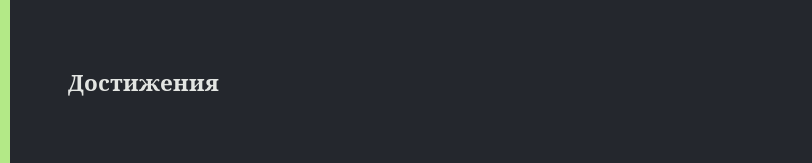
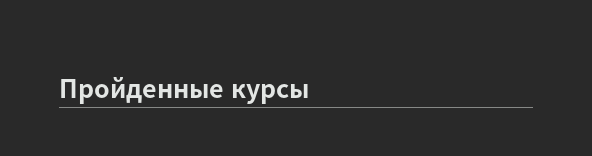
- Достижения
+ Пройденные курсы

